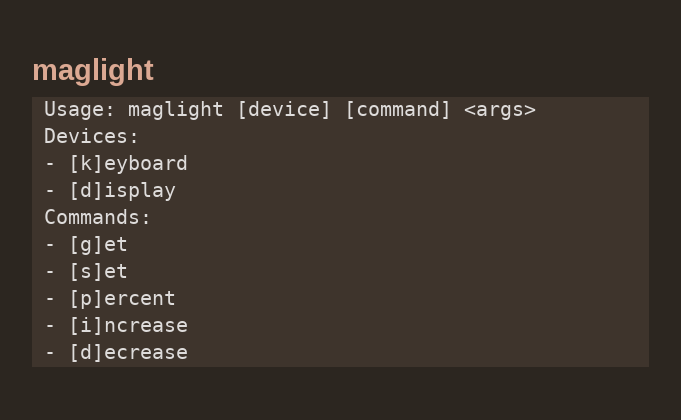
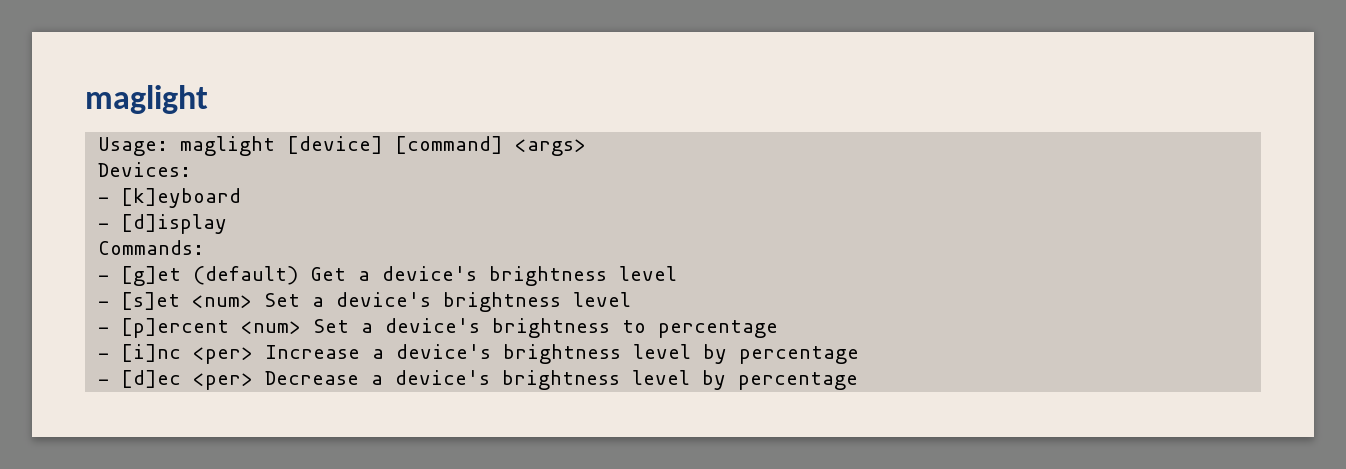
- - [g]et
- - [s]et
- - [p]ercent
- - [i]ncrease
- - [d]ecrease
+ - [g]et (default) Get a device's brightness level
+ - [s]et <num> Set a device's brightness level
+ - [p]ercent <num> Set a device's brightness to percentage
+ - [i]nc <per> Increase a device's brightness level by percentage
+ - [d]ec <per> Decrease a device's brightness level by percentage

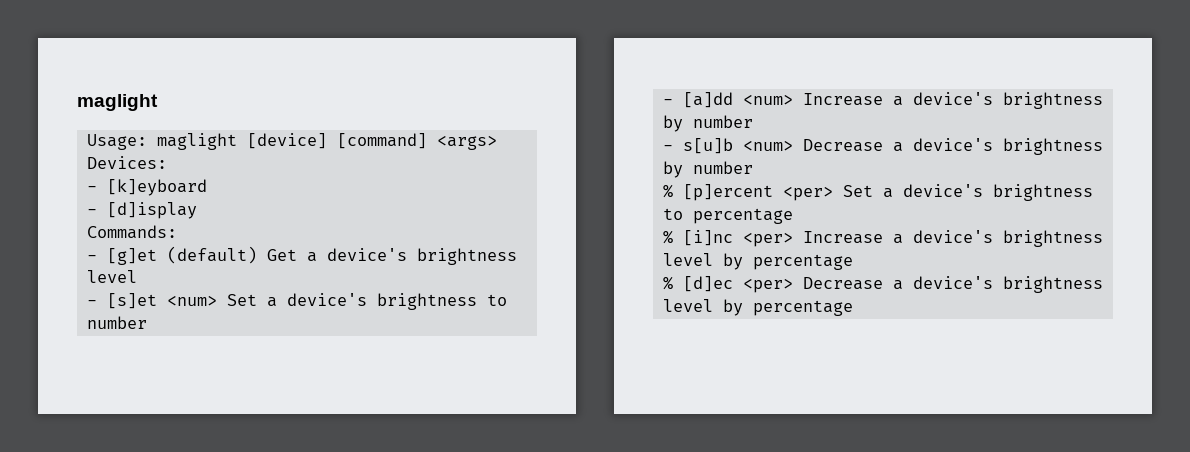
- - [s]et <num> Set a device's brightness level
- - [p]ercent <num> Set a device's brightness to percentage
+ - [s]et <num> Set a device's brightness to number
+ - [a]dd <num> Increase a device's brightness by number
+ - s[u]b <num> Decrease a device's brightness by number
+ % [p]ercent <per> Set a device's brightness to percentage
- - [i]nc <per> Increase a device's brightness level by percentage
+ % [i]nc <per> Increase a device's brightness level by percentage
- - [d]ec <per> Decrease a device's brightness level by percentage
+ % [d]ec <per> Decrease a device's brightness level by percentage

